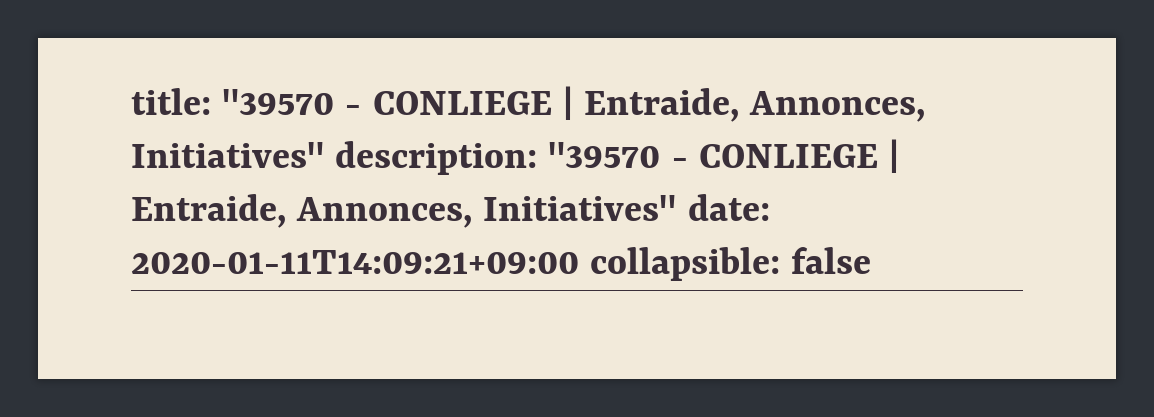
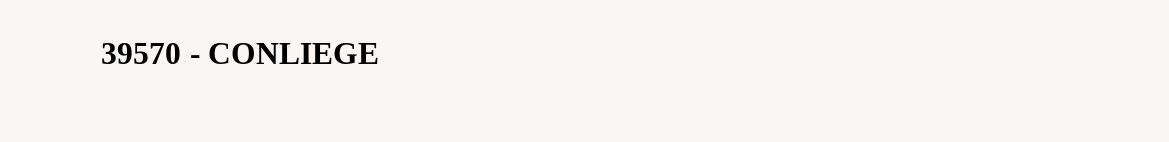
- title: "39570 - CONLIEGE | Entraide, Annonces, Initiatives" description: "39570 - CONLIEGE | Entraide, Annonces, Initiatives" date: 2020-01-11T14:09:21+09:00 collapsible: false
+ 39570 - CONLIEGE

